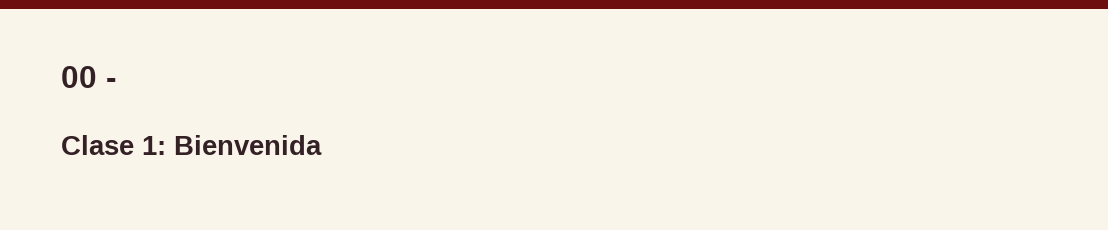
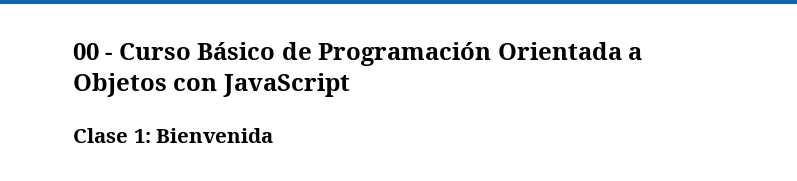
- 00 -
+ 00 - Curso Básico de Programación Orientada a Objetos con JavaScript

